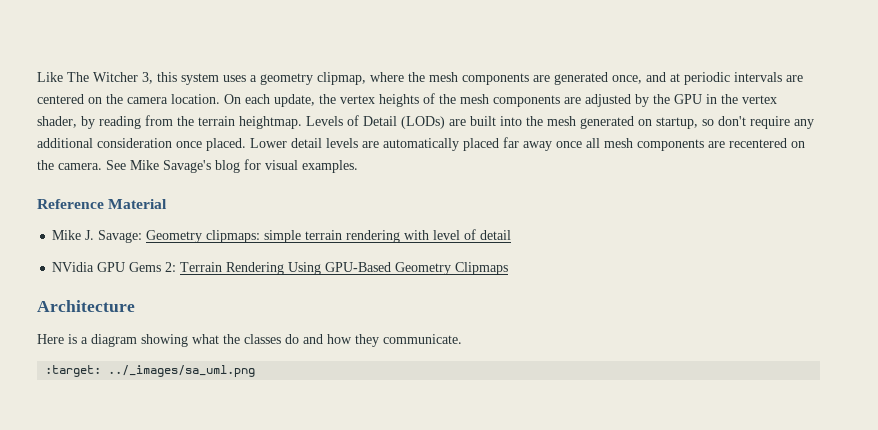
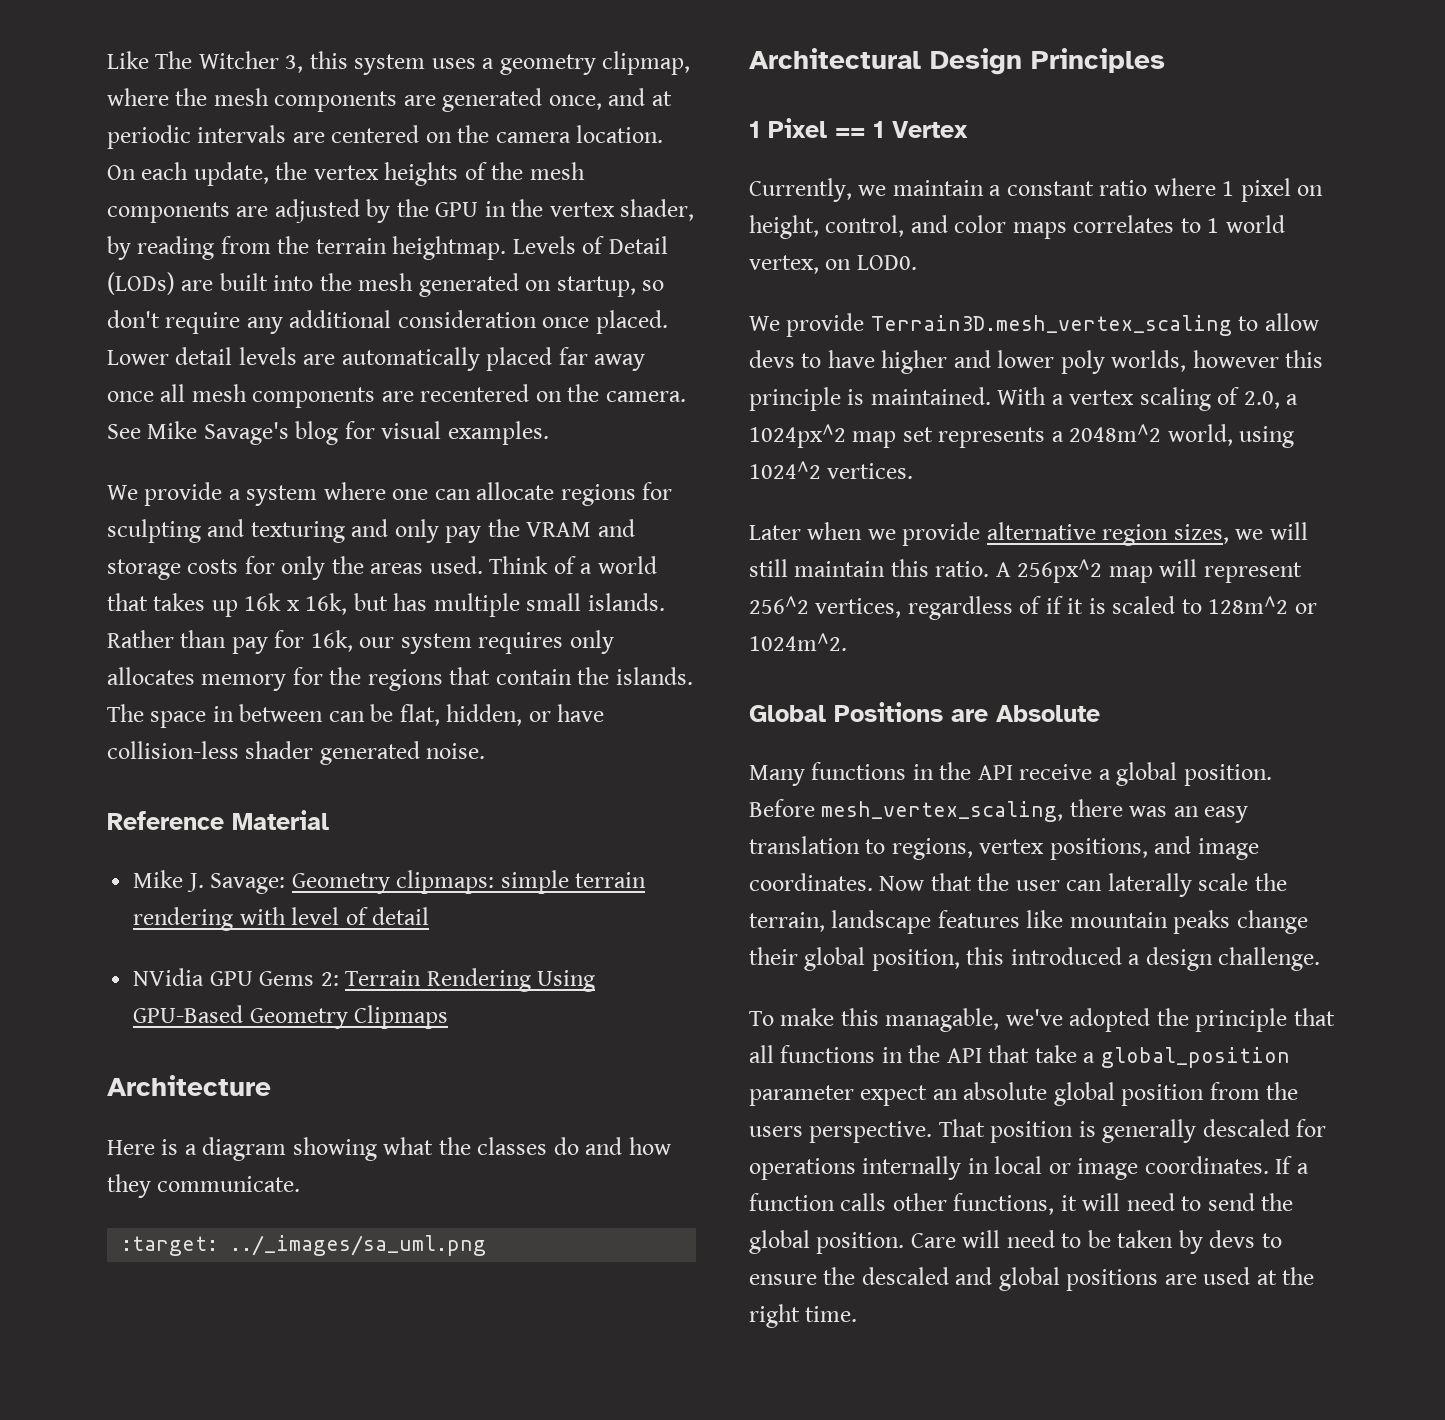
+ We provide a system where one can allocate regions for sculpting and texturing and only pay the VRAM and storage costs for only the areas used. Think of a world that takes up 16k x 16k, but has multiple small islands. Rather than pay for 16k, our system requires only allocates memory for the regions that contain the islands. The space in between can be flat, hidden, or have collision-less shader generated noise.
+ Architectural Design Principles
+ 1 Pixel == 1 Vertex
+ Currently, we maintain a constant ratio where 1 pixel on height, control, and color maps correlates to 1 world vertex, on LOD0.
+ We provide Terrain3D.mesh_vertex_scaling to allow devs to have higher and lower poly worlds, however this principle is maintained. With a vertex scaling of 2.0, a 1024px^2 map set represents a 2048m^2 world, using 1024^2 vertices.
+ Later when we provide alternative region sizes, we will still maintain this ratio. A 256px^2 map will represent 256^2 vertices, regardless of if it is scaled to 128m^2 or 1024m^2.
+ Global Positions are Absolute
+ Many functions in the API receive a global position. Before mesh_vertex_scaling, there was an easy translation to regions, vertex positions, and image coordinates. Now that the user can laterally scale the terrain, landscape features like mountain peaks change their global position, this introduced a design challenge.
+ To make this managable, we've adopted the principle that all functions in the API that take a global_position parameter expect an absolute global position from the users perspective. That position is generally descaled for operations internally in local or image coordinates. If a function calls other functions, it will need to send the global position. Care will need to be taken by devs to ensure the descaled and global positions are used at the right time.

